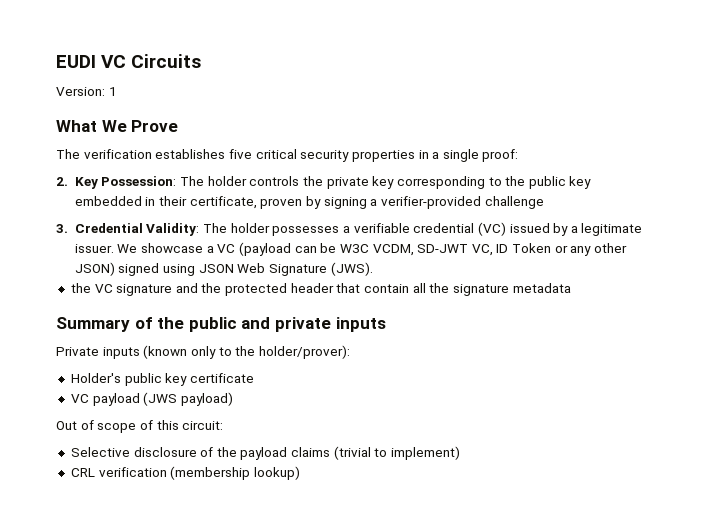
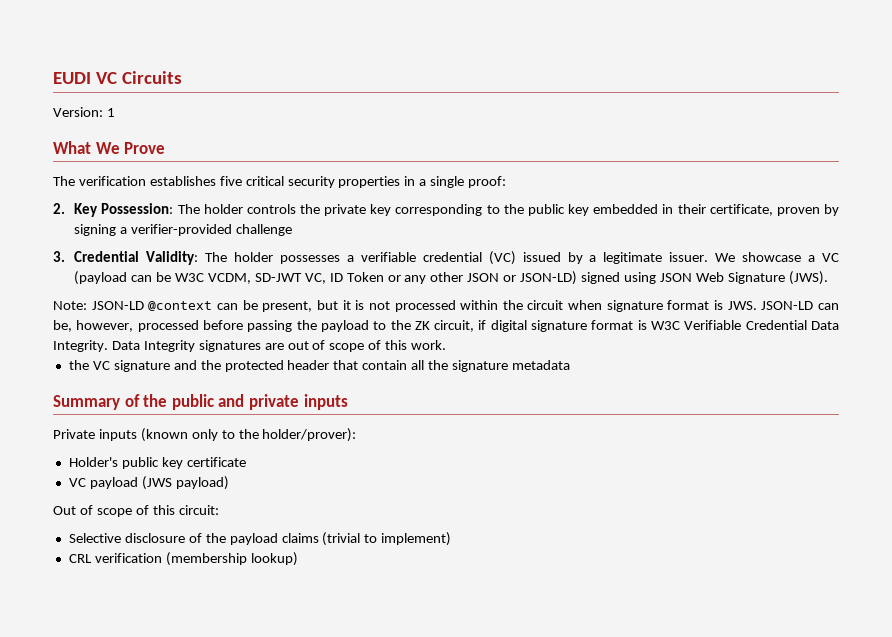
- We showcase a VC (payload can be W3C VCDM, SD-JWT VC, ID Token or any other JSON) signed using JSON Web Signature (JWS).
+ We showcase a VC (payload can be W3C VCDM, SD-JWT VC, ID Token or any other JSON or JSON-LD) signed using JSON Web Signature (JWS).
+ Note: JSON-LD @context can be present, but it is not processed within the circuit when signature format is JWS. JSON-LD can be, however, processed before passing the payload to the ZK circuit, if digital signature format is W3C Verifiable Credential Data Integrity. Data Integrity signatures are out of scope of this work.

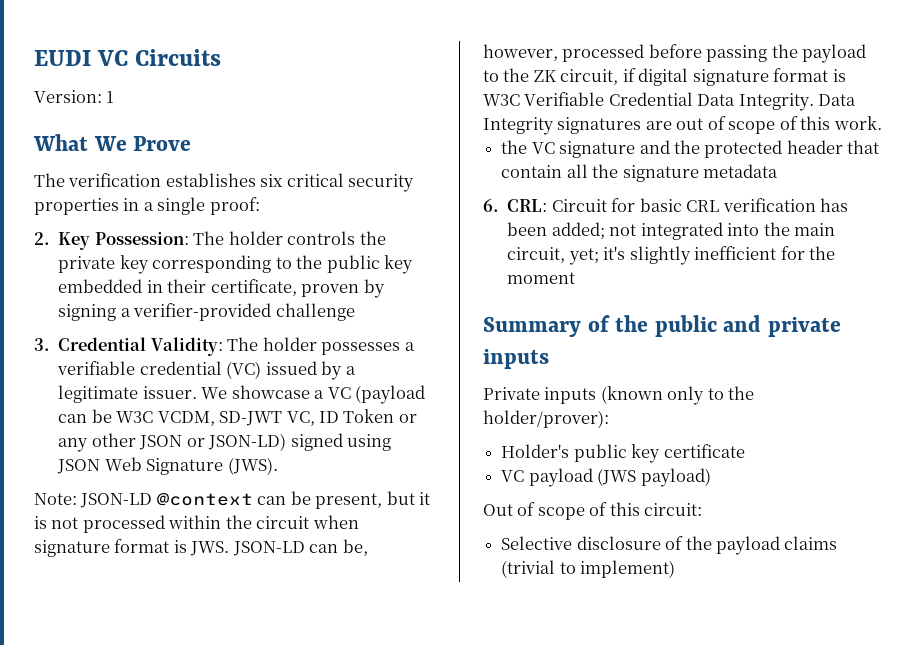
- The verification establishes five critical security properties in a single proof:
+ The verification establishes six critical security properties in a single proof:
+ 6. CRL: Circuit for basic CRL verification has been added; not integrated into the main circuit, yet; it's slightly inefficient for the moment
- CRL verification (membership lookup)

